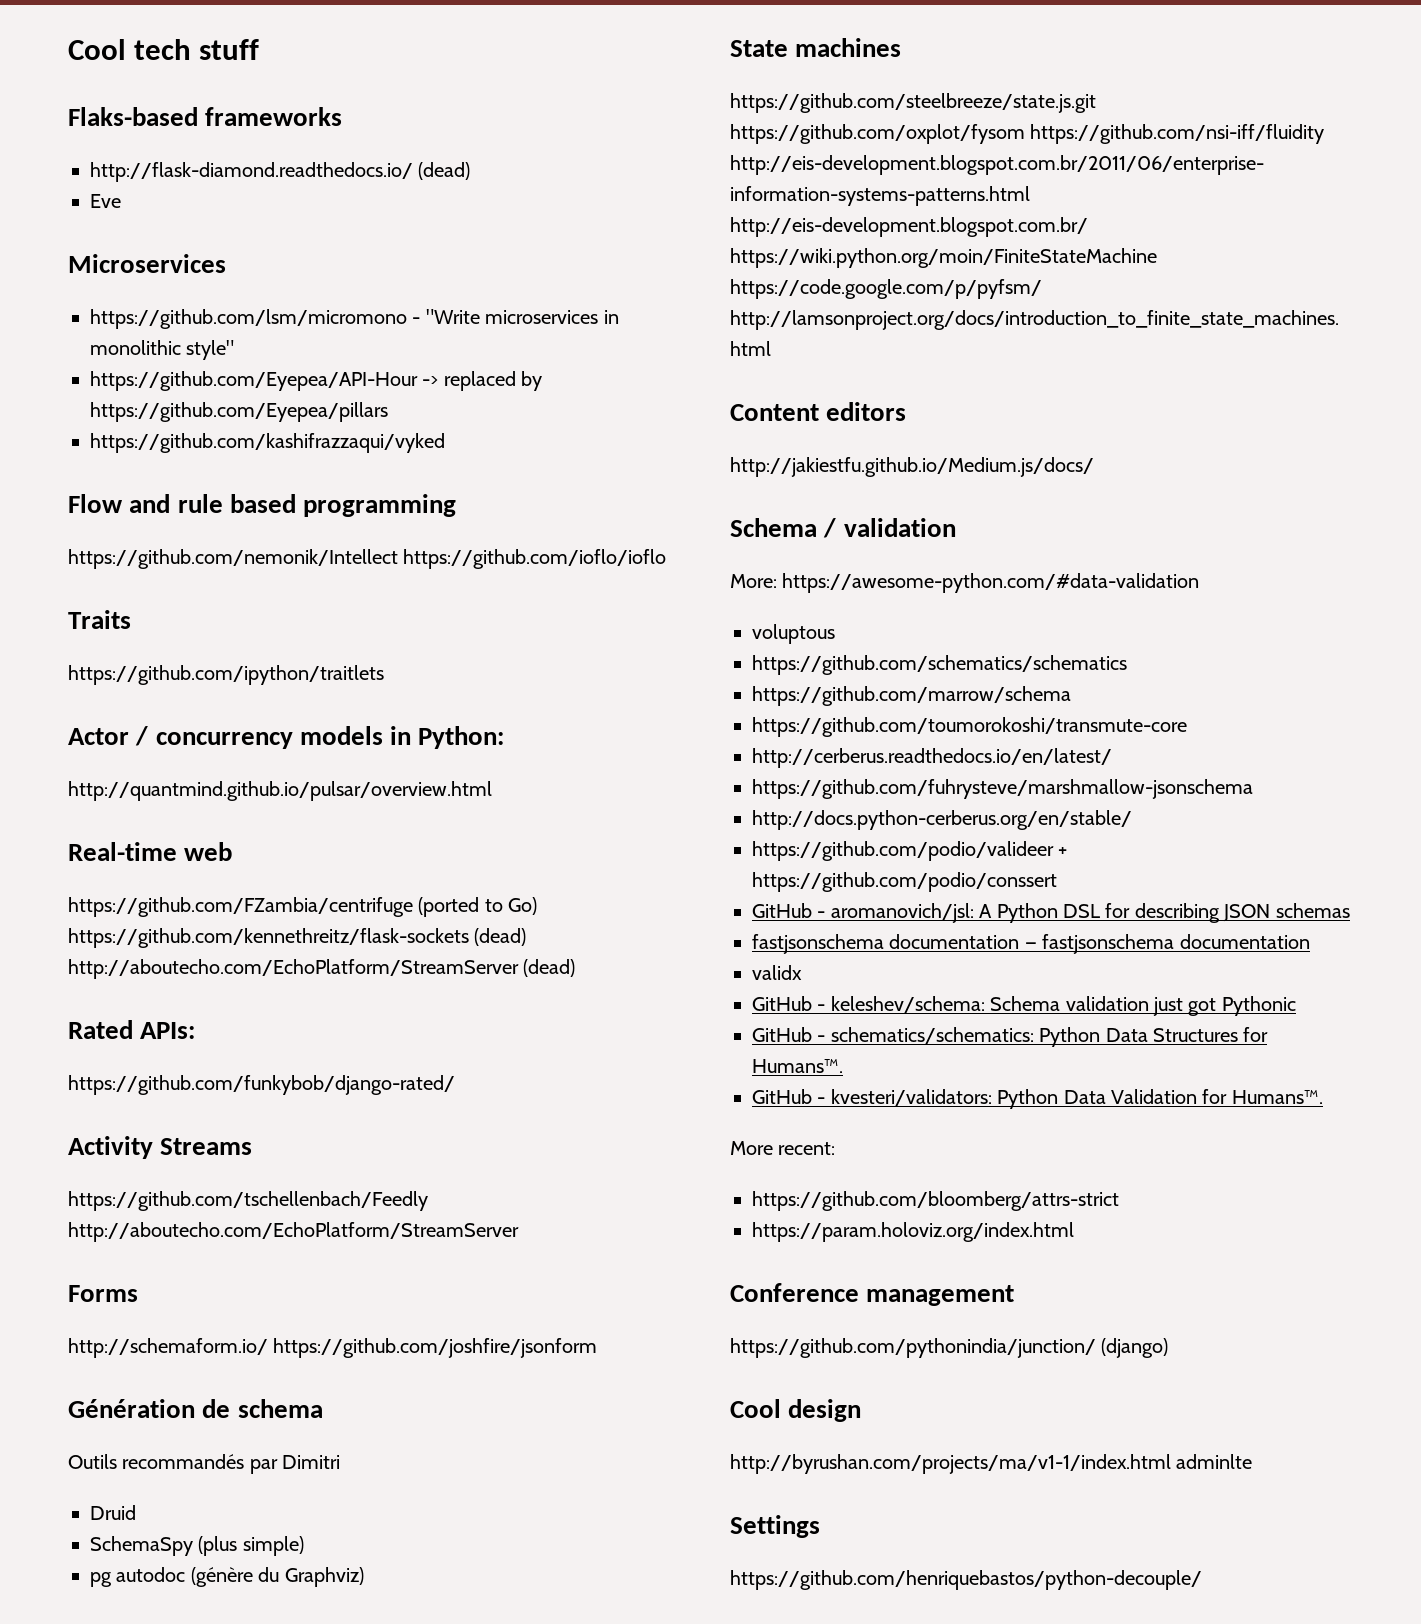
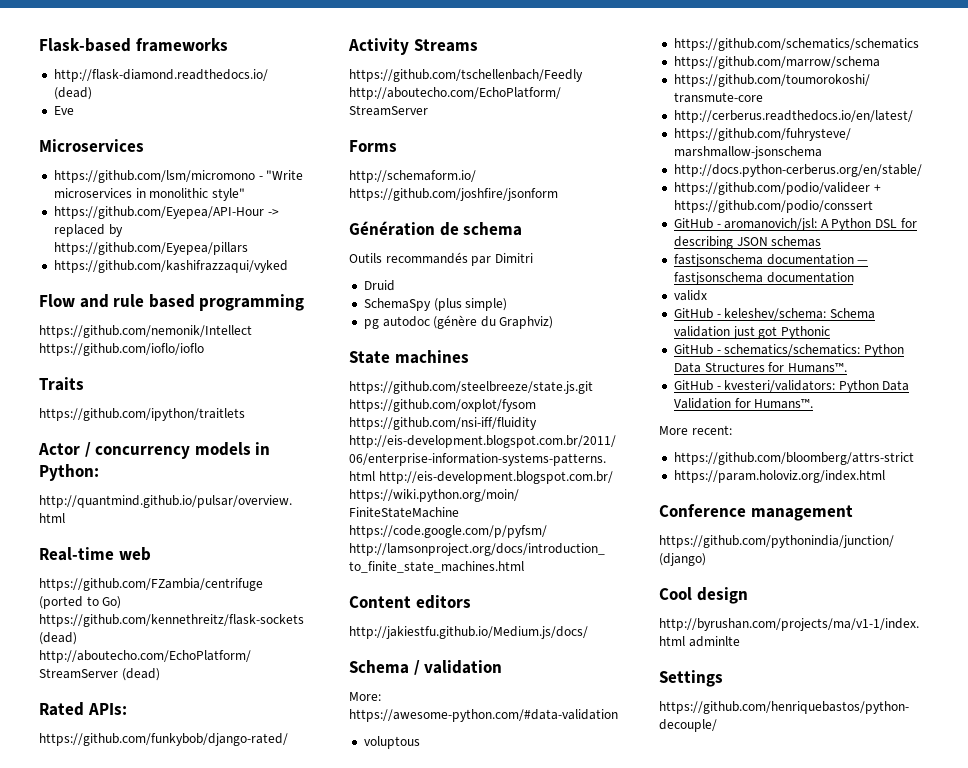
- Cool tech stuff
- Flaks-based frameworks
+ Flask-based frameworks

